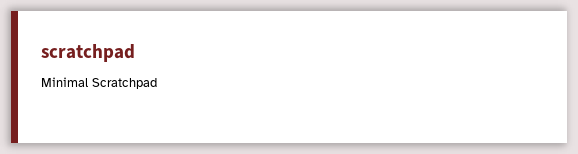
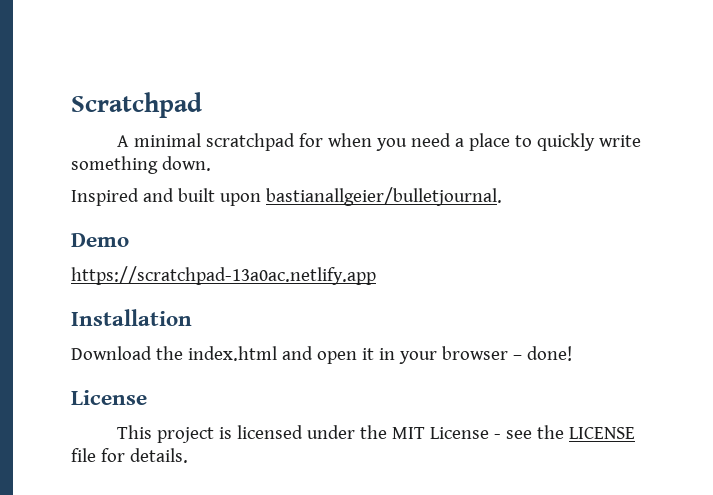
- scratchpad
- Minimal Scratchpad
+ Scratchpad
+ A minimal scratchpad for when you need a place to quickly write something down.
+ Inspired and built upon bastianallgeier/bulletjournal.
+ Demo
+ https://scratchpad-13a0ac.netlify.app
+ Installation
+ Download the index.html and open it in your browser – done!
+ License
+ This project is licensed under the MIT License - see the LICENSE file for details.

